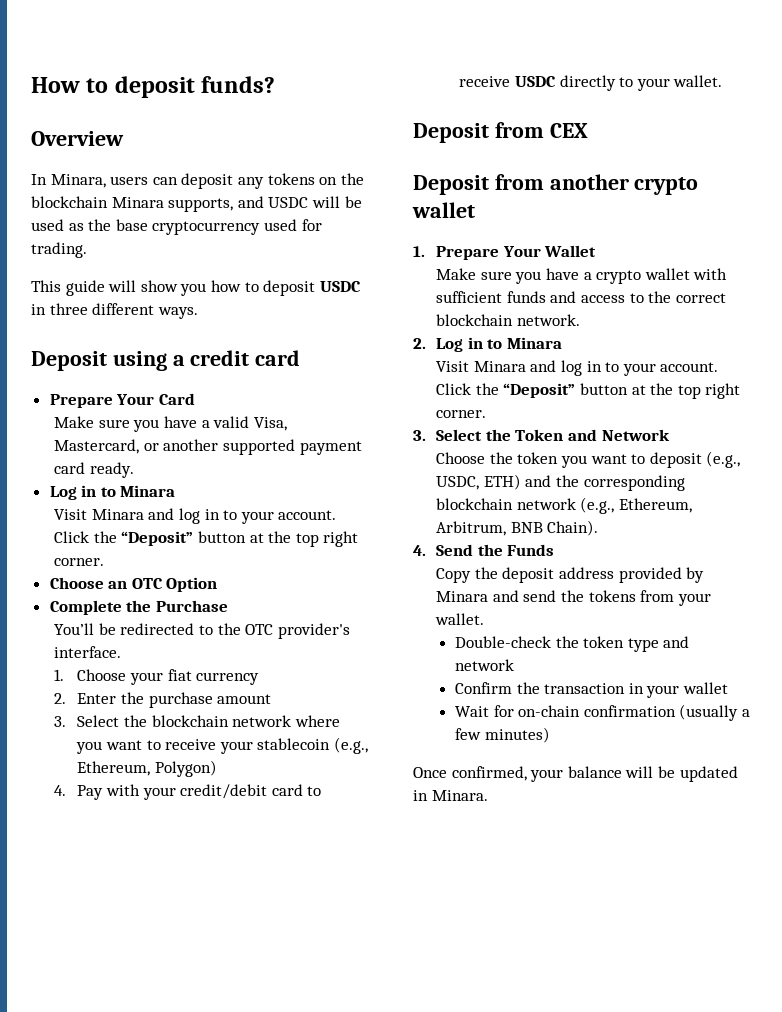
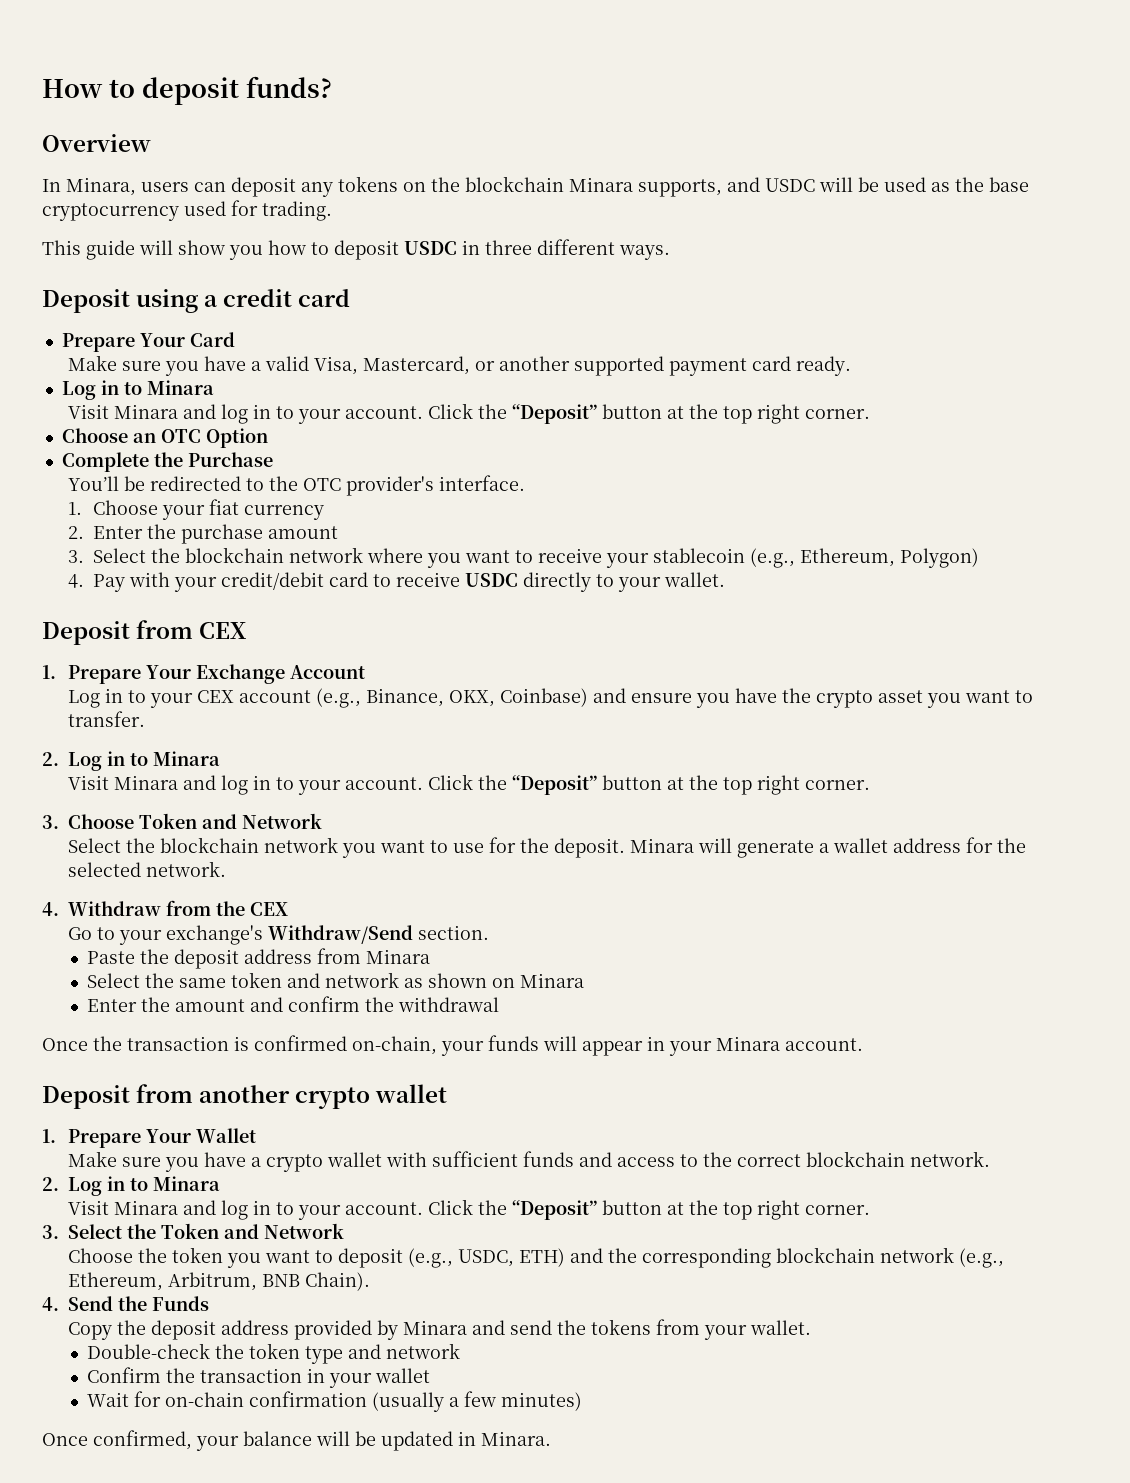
+ 1. Prepare Your Exchange Account
+ Log in to your CEX account (e.g., Binance, OKX, Coinbase) and ensure you have the crypto asset you want to transfer.
+ 2. Log in to Minara
+ Visit Minara and log in to your account. Click the “Deposit” button at the top right corner.
+ 3. Choose Token and Network
+ Select the blockchain network you want to use for the deposit. Minara will generate a wallet address for the selected network.
+ 4. Withdraw from the CEX
+ Go to your exchange's Withdraw/Send section.
+ Paste the deposit address from Minara
+ Select the same token and network as shown on Minara
+ Enter the amount and confirm the withdrawal
+ Once the transaction is confirmed on-chain, your funds will appear in your Minara account.

